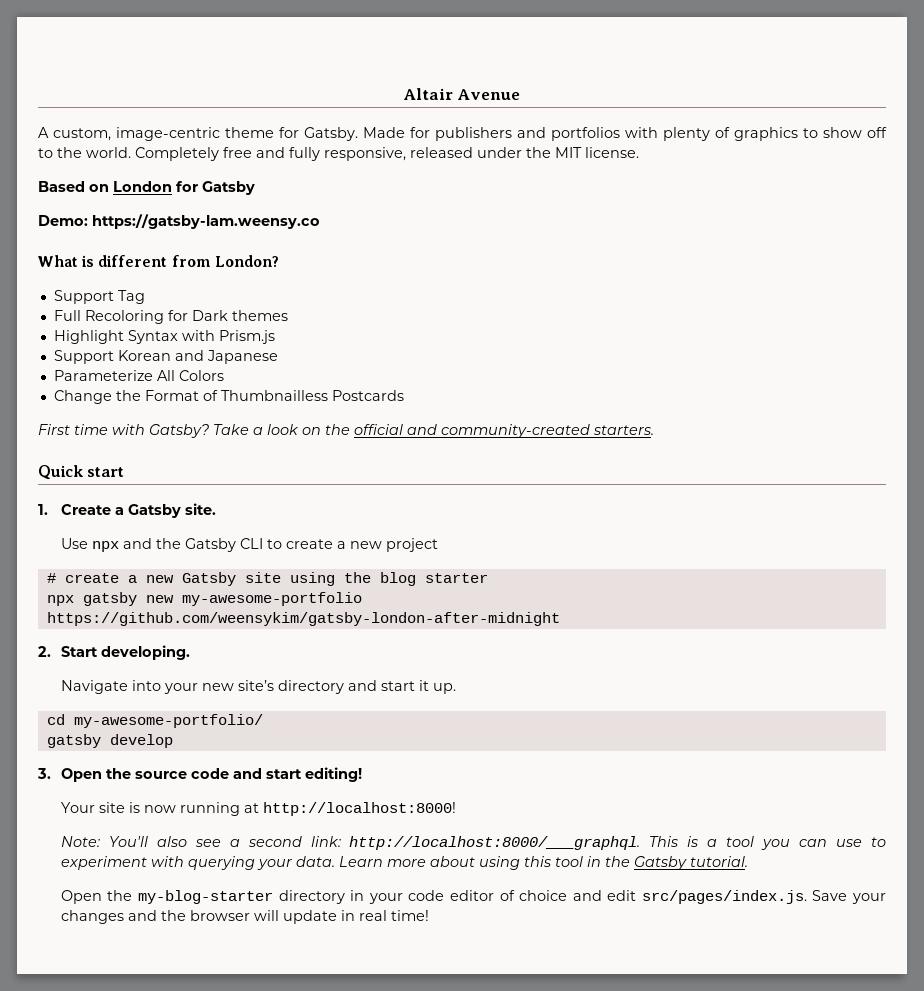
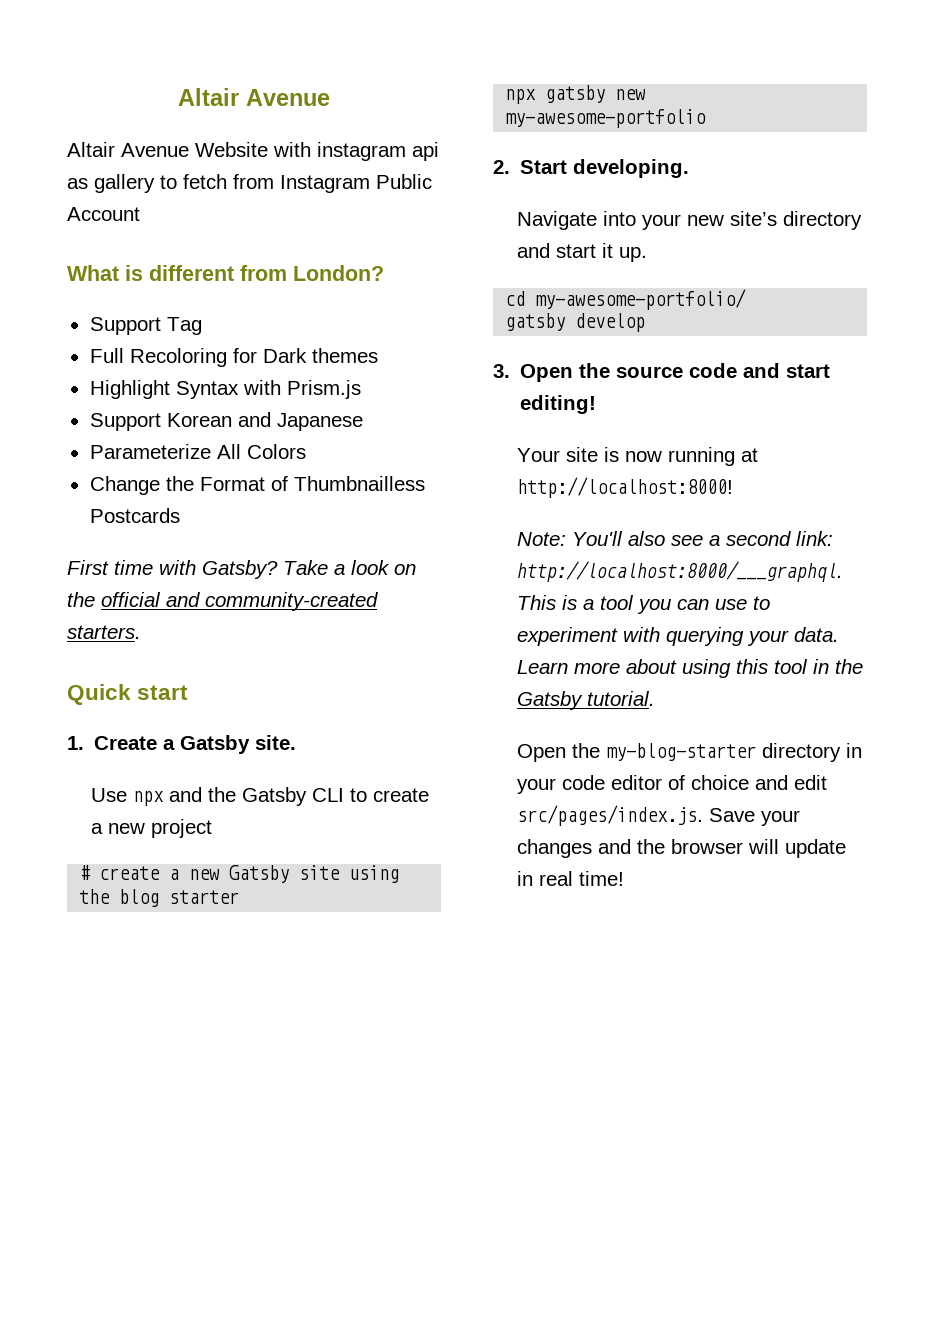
- A custom, image-centric theme for Gatsby. Made for publishers and portfolios with plenty of graphics to show off to the world. Completely free and fully responsive, released under the MIT license.
- Based on London for Gatsby
- Demo: https://gatsby-lam.weensy.co
+ Altair Avenue Website with instagram api as gallery to fetch from Instagram Public Account
- npx gatsby new my-awesome-portfolio https://github.com/weensykim/gatsby-london-after-midnight
+ npx gatsby new my-awesome-portfolio

